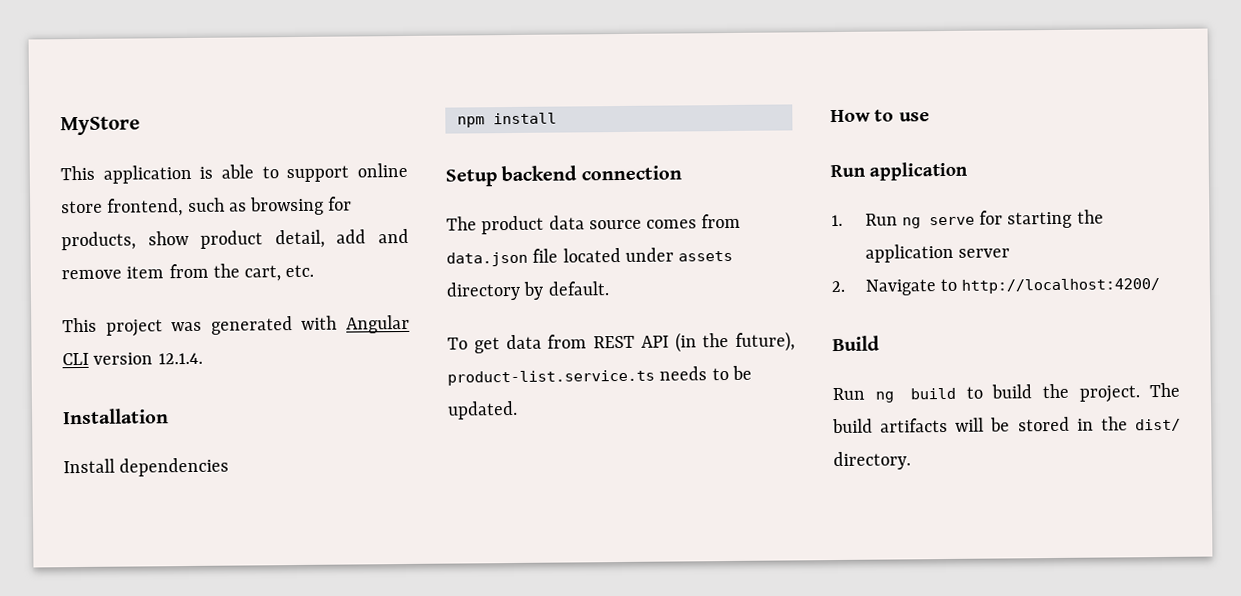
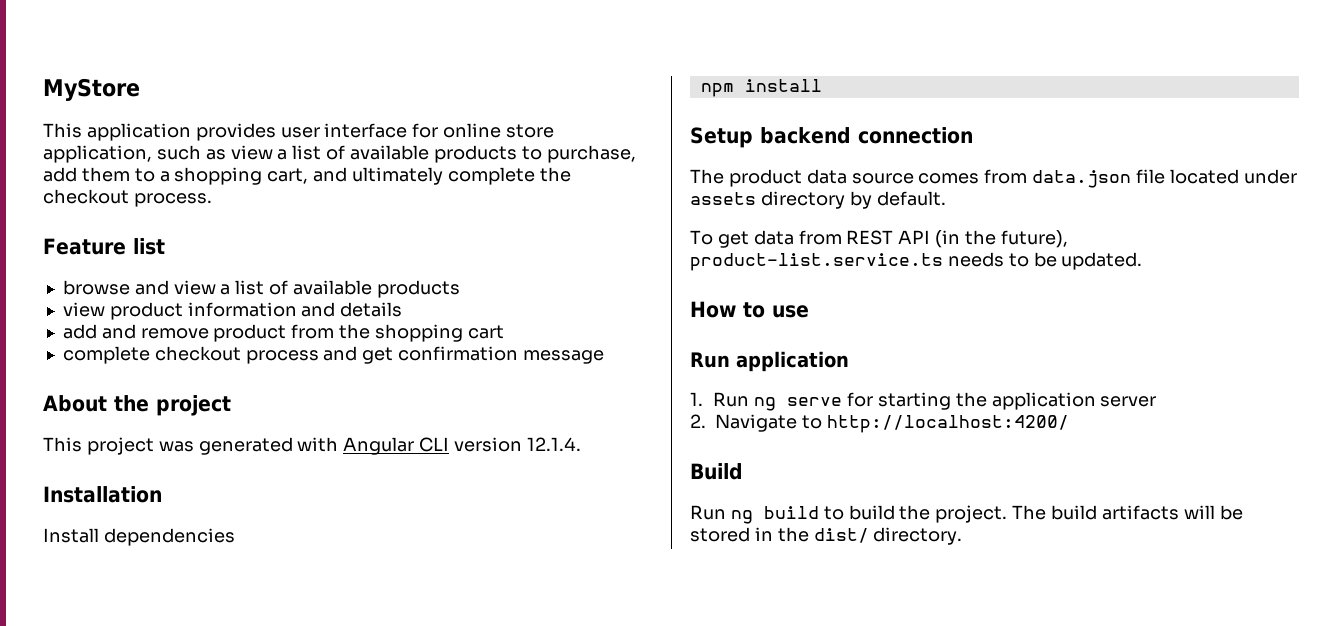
- This application is able to support online store frontend, such as browsing for products, show product detail, add and remove item from the cart, etc.
+ This application provides user interface for online store application, such as view a list of available products to purchase, add them to a shopping cart, and ultimately complete the checkout process.
+ Feature list
+ browse and view a list of available products
+ view product information and details
+ add and remove product from the shopping cart
+ complete checkout process and get confirmation message
+ About the project

